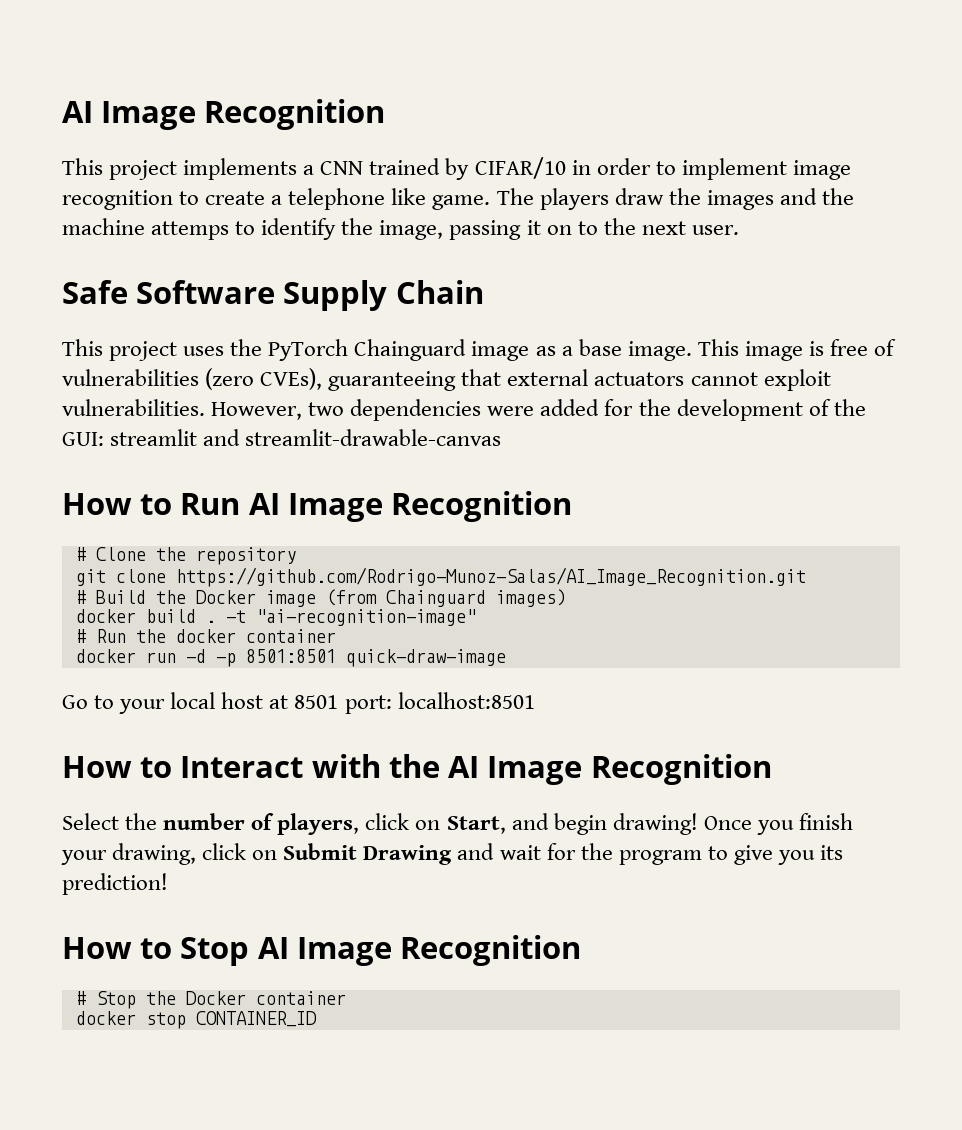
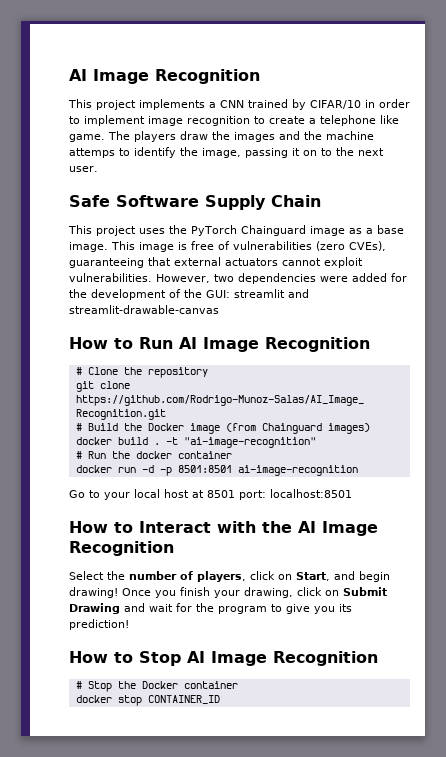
- -t "ai-recognition-image"
+ -t "ai-image-recognition"
- docker run -d -p 8501:8501 quick-draw-image
+ docker run -d -p 8501:8501 ai-image-recognition

